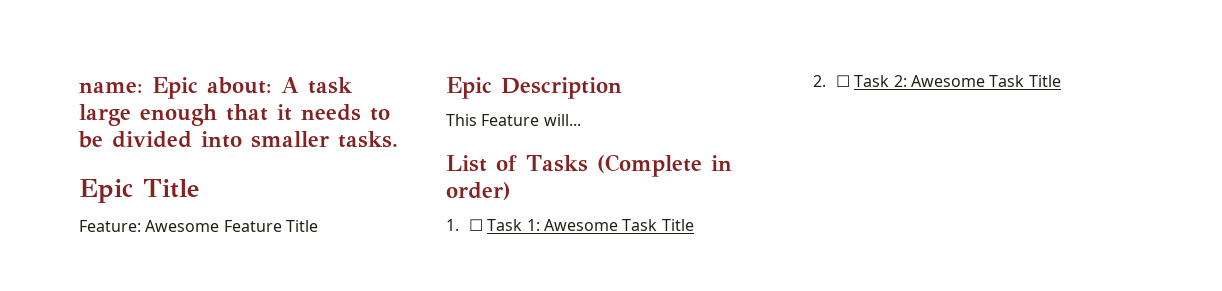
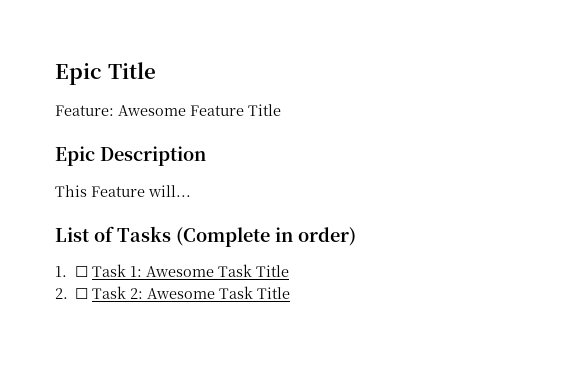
- name: Epic about: A task large enough that it needs to be divided into smaller tasks.

